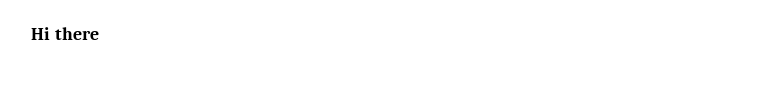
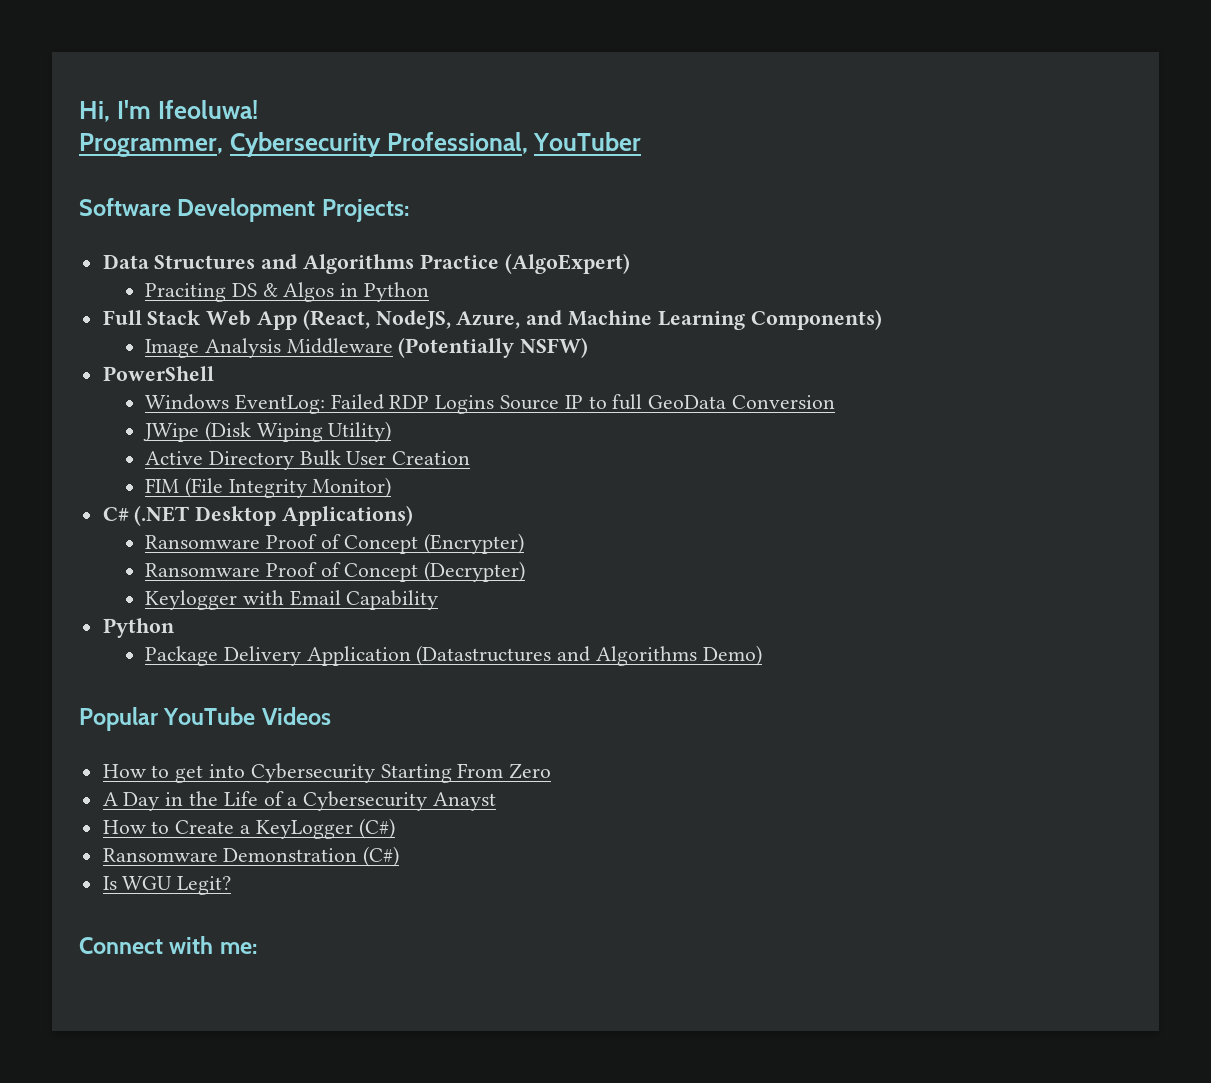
- Hi there
+ Hi, I'm Ifeoluwa!
+ Programmer, Cybersecurity Professional, YouTuber
+ Software Development Projects:
+ Data Structures and Algorithms Practice (AlgoExpert)
+ Praciting DS & Algos in Python
+ Full Stack Web App (React, NodeJS, Azure, and Machine Learning Components)
+ Image Analysis Middleware (Potentially NSFW)
+ PowerShell
+ Windows EventLog: Failed RDP Logins Source IP to full GeoData Conversion
+ JWipe (Disk Wiping Utility)
+ Active Directory Bulk User Creation
+ FIM (File Integrity Monitor)
+ C# (.NET Desktop Applications)
+ Ransomware Proof of Concept (Encrypter)
+ Ransomware Proof of Concept (Decrypter)
+ Keylogger with Email Capability
+ Python
+ Package Delivery Application (Datastructures and Algorithms Demo)
+ Popular YouTube Videos
+ How to get into Cybersecurity Starting From Zero
+ A Day in the Life of a Cybersecurity Anayst
+ How to Create a KeyLogger (C#)
+ Ransomware Demonstration (C#)
+ Is WGU Legit?
+ Connect with me:

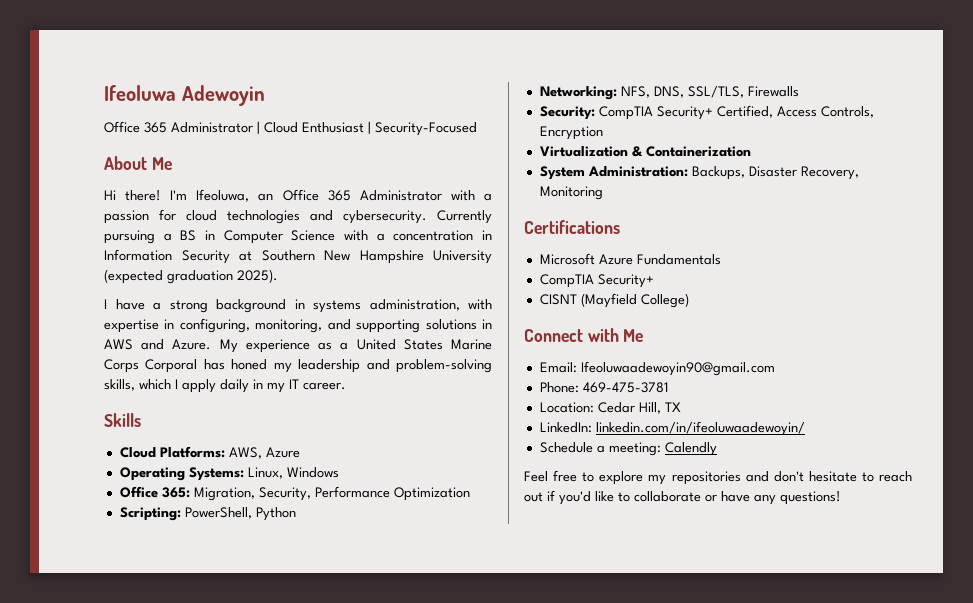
- Hi, I'm Ifeoluwa!
- Programmer, Cybersecurity Professional, YouTuber
- Software Development Projects:
- Data Structures and Algorithms Practice (AlgoExpert)
- Praciting DS & Algos in Python
- Full Stack Web App (React, NodeJS, Azure, and Machine Learning Components)
- Image Analysis Middleware (Potentially NSFW)
- PowerShell
- Windows EventLog: Failed RDP Logins Source IP to full GeoData Conversion
- JWipe (Disk Wiping Utility)
- Active Directory Bulk User Creation
- FIM (File Integrity Monitor)
- C# (.NET Desktop Applications)
- Ransomware Proof of Concept (Encrypter)
- Ransomware Proof of Concept (Decrypter)
- Keylogger with Email Capability
- Python
- Package Delivery Application (Datastructures and Algorithms Demo)
- Popular YouTube Videos
- How to get into Cybersecurity Starting From Zero
- A Day in the Life of a Cybersecurity Anayst
- How to Create a KeyLogger (C#)
- Ransomware Demonstration (C#)
- Is WGU Legit?
- Connect with me:
+ Ifeoluwa Adewoyin
+ Office 365 Administrator | Cloud Enthusiast | Security-Focused
+ About Me
+ Hi there! I'm Ifeoluwa, an Office 365 Administrator with a passion for cloud technologies and cybersecurity. Currently pursuing a BS in Computer Science with a concentration in Information Security at Southern New Hampshire University (expected graduation 2025).
+ I have a strong background in systems administration, with expertise in configuring, monitoring, and supporting solutions in AWS and Azure. My experience as a United States Marine Corps Corporal has honed my leadership and problem-solving skills, which I apply daily in my IT career.
+ Skills
+ Cloud Platforms: AWS, Azure
+ Operating Systems: Linux, Windows
+ Office 365: Migration, Security, Performance Optimization
+ Scripting: PowerShell, Python
+ Networking: NFS, DNS, SSL/TLS, Firewalls
+ Security: CompTIA Security+ Certified, Access Controls, Encryption
+ Virtualization & Containerization
+ System Administration: Backups, Disaster Recovery, Monitoring
+ Certifications
+ Microsoft Azure Fundamentals
+ CompTIA Security+
+ CISNT (Mayfield College)
+ Connect with Me
+ Email: Ifeoluwaadewoyin90@gmail.com
+ Phone: 469-475-3781
+ Location: Cedar Hill, TX
+ LinkedIn: linkedin.com/in/ifeoluwaadewoyin/
+ Schedule a meeting: Calendly
+ Feel free to explore my repositories and don't hesitate to reach out if you'd like to collaborate or have any questions!

